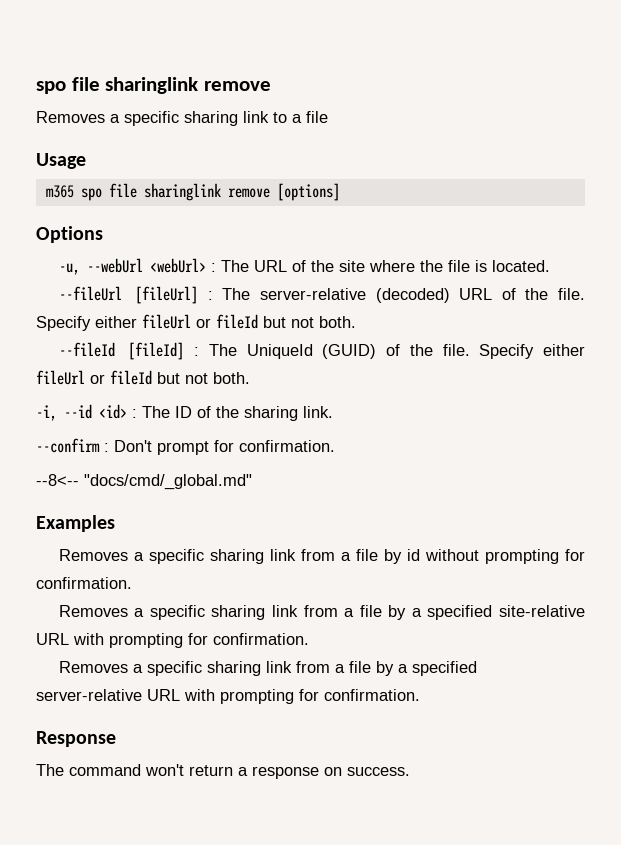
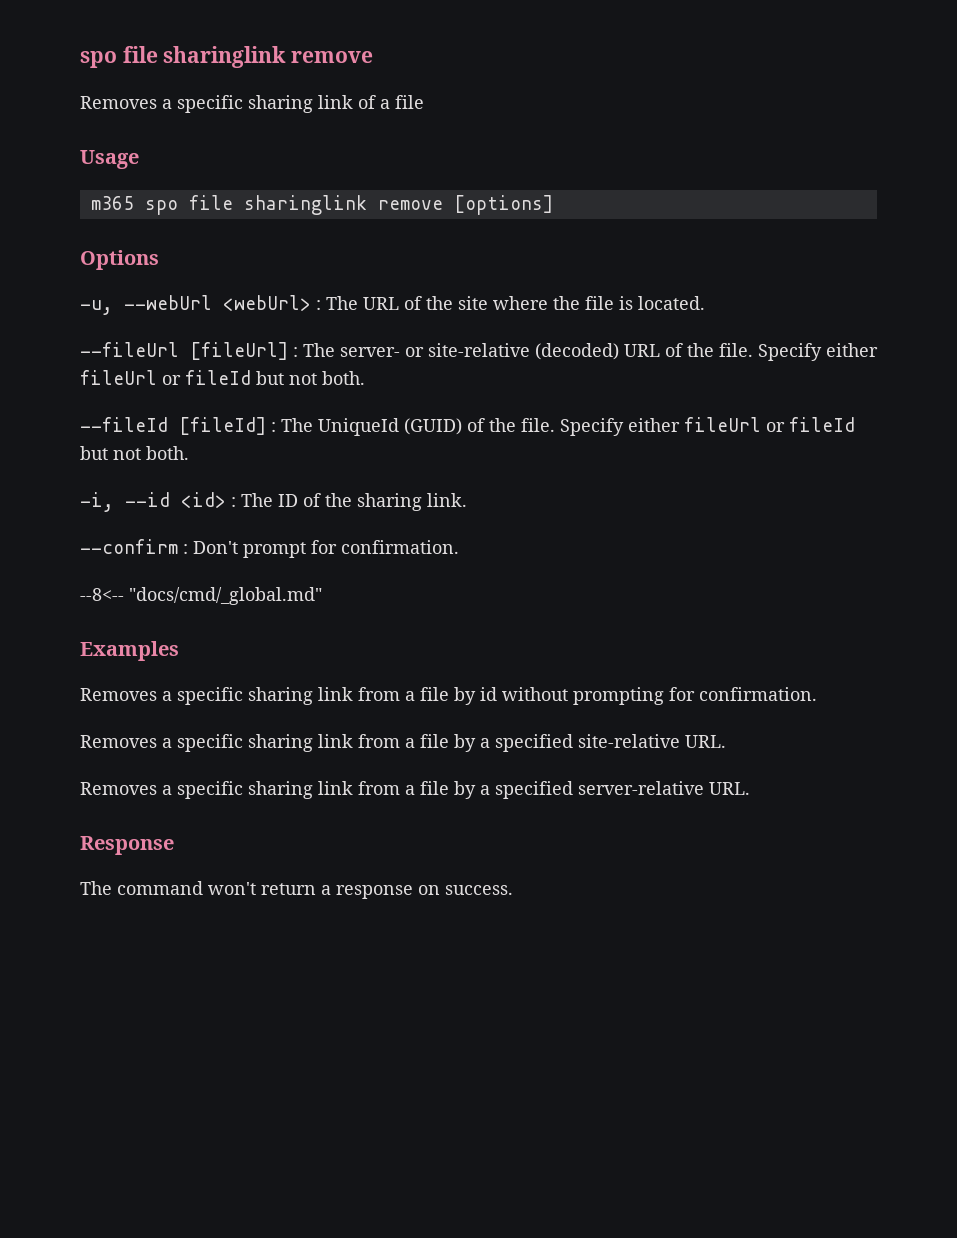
- Removes a specific sharing link to a file
+ Removes a specific sharing link of a file
- --fileUrl [fileUrl] : The server-relative (decoded) URL of the file.
+ --fileUrl [fileUrl] : The server- or site-relative (decoded) URL of the file.
- Removes a specific sharing link from a file by a specified site-relative URL with prompting for confirmation.
+ Removes a specific sharing link from a file by a specified site-relative URL.
- Removes a specific sharing link from a file by a specified server-relative URL with prompting for confirmation.
+ Removes a specific sharing link from a file by a specified server-relative URL.

